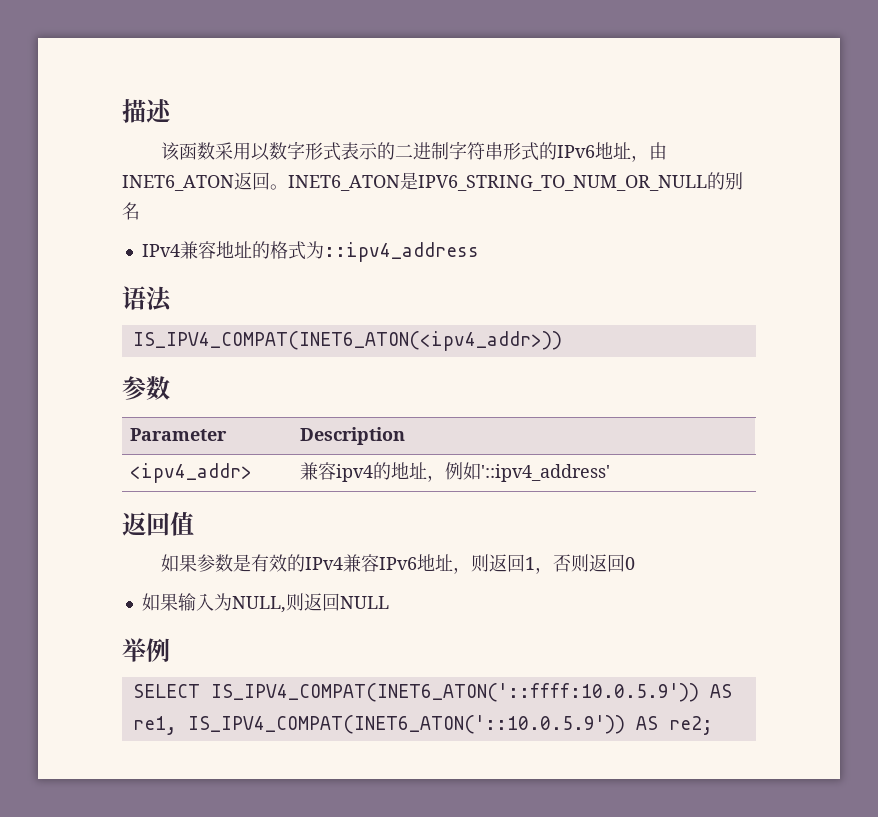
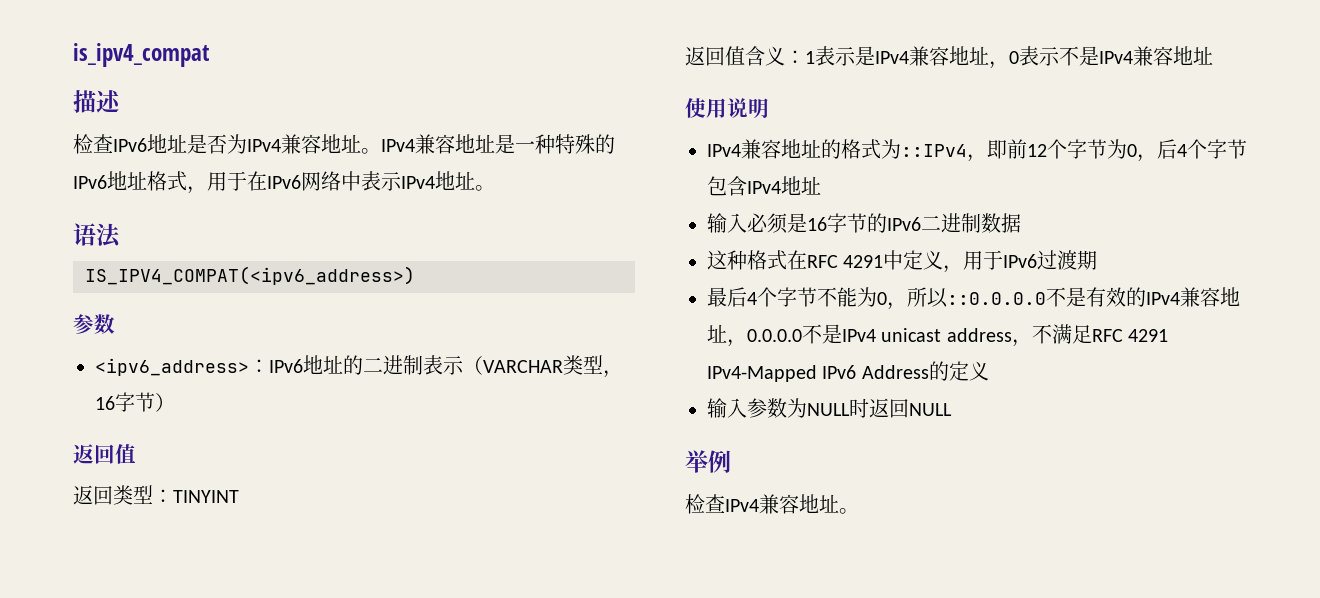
+ is_ipv4_compat
- 该函数采用以数字形式表示的二进制字符串形式的IPv6地址，由INET6_ATON返回。INET6_ATON是IPV6_STRING_TO_NUM_OR_NULL的别名
+ 检查IPv6地址是否为IPv4兼容地址。IPv4兼容地址是一种特殊的IPv6地址格式，用于在IPv6网络中表示IPv4地址。
+ 语法
+ IS_IPV4_COMPAT(<ipv6_address>)
+ 参数
+ <ipv6_address>：IPv6地址的二进制表示（VARCHAR类型，16字节）
+ 返回值
+ 返回类型：TINYINT
+ 返回值含义：1表示是IPv4兼容地址，0表示不是IPv4兼容地址
+ 使用说明
- IPv4兼容地址的格式为::ipv4_address
- 语法
- IS_IPV4_COMPAT(INET6_ATON(<ipv4_addr>))
- 参数
- Parameter | Description
- <ipv4_addr> | 兼容ipv4的地址，例如'::ipv4_address'
- 返回值
- 如果参数是有效的IPv4兼容IPv6地址，则返回1，否则返回0
- 如果输入为NULL,则返回NULL
+ IPv4兼容地址的格式为::IPv4，即前12个字节为0，后4个字节包含IPv4地址
+ 输入必须是16字节的IPv6二进制数据
+ 这种格式在RFC 4291中定义，用于IPv6过渡期
+ 最后4个字节不能为0，所以::0.0.0.0不是有效的IPv4兼容地址，0.0.0.0不是IPv4 unicast address，不满足RFC 4291 IPv4-Mapped IPv6 Address的定义
+ 输入参数为NULL时返回NULL
  举例
- SELECT IS_IPV4_COMPAT(INET6_ATON('::ffff:10.0.5.9')) AS re1, IS_IPV4_COMPAT(INET6_ATON('::10.0.5.9')) AS re2;
+ 检查IPv4兼容地址。

